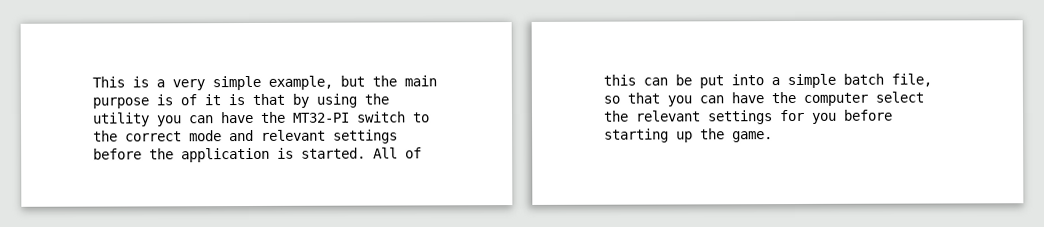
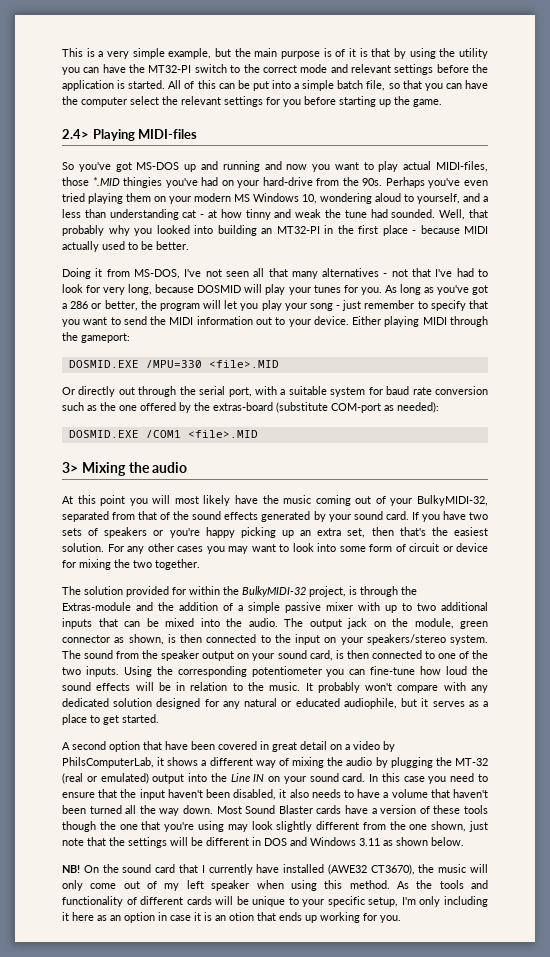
+ 2.4> Playing MIDI-files
+ So you've got MS-DOS up and running and now you want to play actual MIDI-files, those *.MID thingies you've had on your hard-drive from the 90s. Perhaps you've even tried playing them on your modern MS Windows 10, wondering aloud to yourself, and a less than understanding cat - at how tinny and weak the tune had sounded. Well, that probably why you looked into building an MT32-PI in the first place - because MIDI actually used to be better.
+ Doing it from MS-DOS, I've not seen all that many alternatives - not that I've had to look for very long, because DOSMID will play your tunes for you. As long as you've got a 286 or better, the program will let you play your song - just remember to specify that you want to send the MIDI information out to your device. Either playing MIDI through the gameport:
+ DOSMID.EXE /MPU=330 <file>.MID
+ Or directly out through the serial port, with a suitable system for baud rate conversion such as the one offered by the extras-board (substitute COM-port as needed):
+ DOSMID.EXE /COM1 <file>.MID
+ 3> Mixing the audio
+ At this point you will most likely have the music coming out of your BulkyMIDI-32, separated from that of the sound effects generated by your sound card. If you have two sets of speakers or you're happy picking up an extra set, then that's the easiest solution. For any other cases you may want to look into some form of circuit or device for mixing the two together.
+ The solution provided for within the BulkyMIDI-32 project, is through the Extras-module and the addition of a simple passive mixer with up to two additional inputs that can be mixed into the audio. The output jack on the module, green connector as shown, is then connected to the input on your speakers/stereo system. The sound from the speaker output on your sound card, is then connected to one of the two inputs. Using the corresponding potentiometer you can fine-tune how loud the sound effects will be in relation to the music. It probably won't compare with any dedicated solution designed for any natural or educated audiophile, but it serves as a place to get started.
+ A second option that have been covered in great detail on a video by PhilsComputerLab, it shows a different way of mixing the audio by plugging the MT-32 (real or emulated) output into the Line IN on your sound card. In this case you need to ensure that the input haven't been disabled, it also needs to have a volume that haven't been turned all the way down. Most Sound Blaster cards have a version of these tools though the one that you're using may look slightly different from the one shown, just note that the settings will be different in DOS and Windows 3.11 as shown below.
+ NB! On the sound card that I currently have installed (AWE32 CT3670), the music will only come out of my left speaker when using this method. As the tools and functionality of different cards will be unique to your specific setup, I'm only including it here as an option in case it is an otion that ends up working for you.

